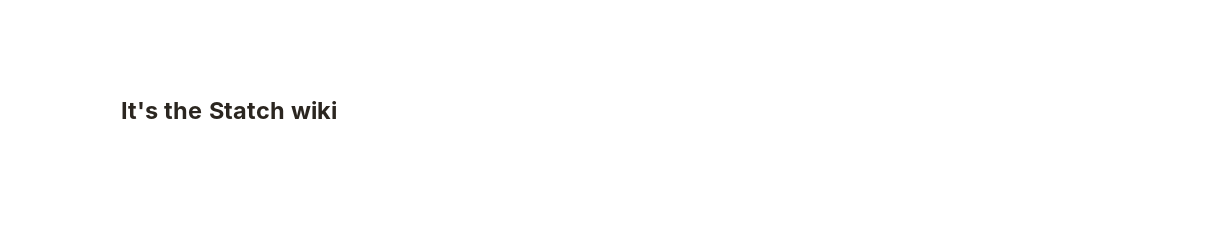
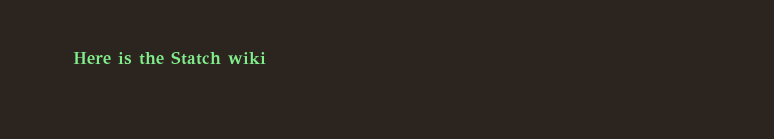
- It's the Statch wiki
+ Here is the Statch wiki

